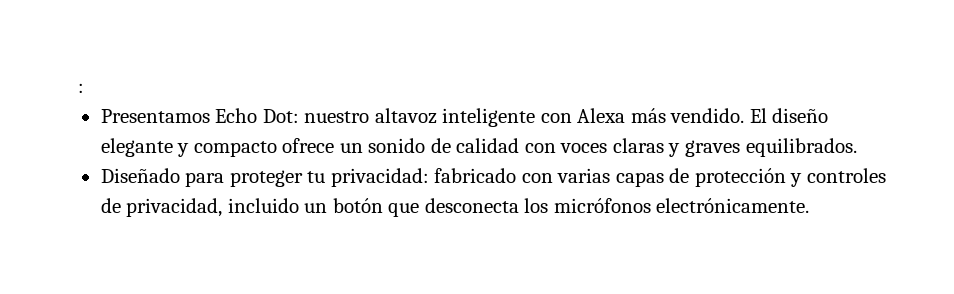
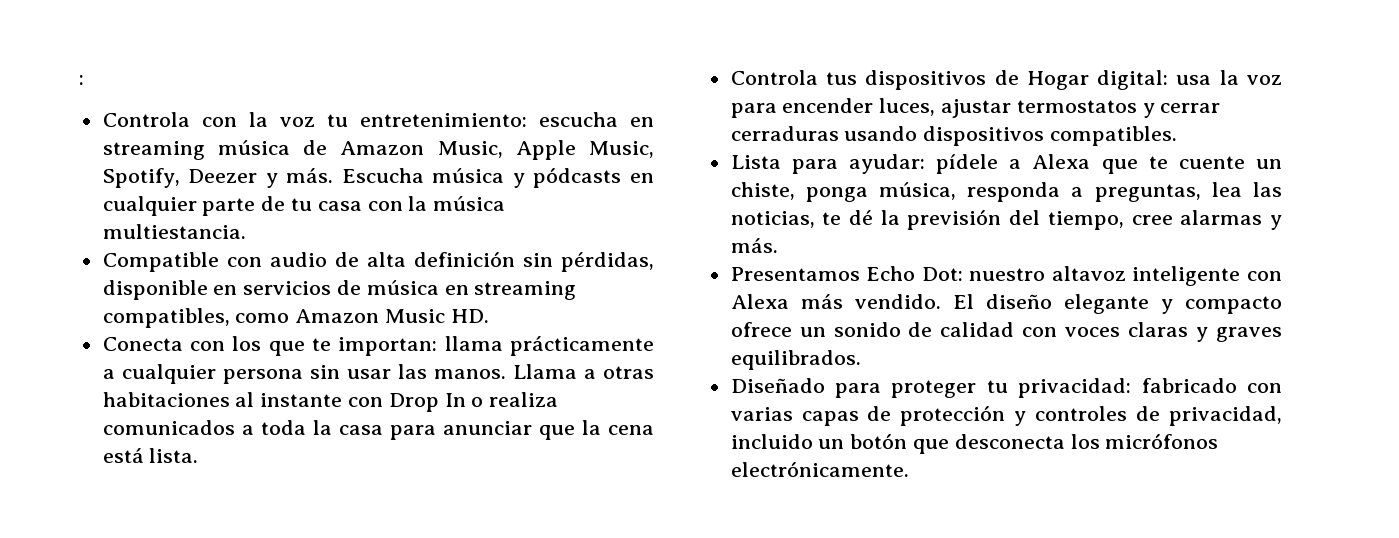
+ Controla con la voz tu entretenimiento: escucha en streaming música de Amazon Music, Apple Music, Spotify, Deezer y más. Escucha música y pódcasts en cualquier parte de tu casa con la música multiestancia.
+ Compatible con audio de alta definición sin pérdidas, disponible en servicios de música en streaming compatibles, como Amazon Music HD.
+ Conecta con los que te importan: llama prácticamente a cualquier persona sin usar las manos. Llama a otras habitaciones al instante con Drop In o realiza comunicados a toda la casa para anunciar que la cena está lista.
+ Controla tus dispositivos de Hogar digital: usa la voz para encender luces, ajustar termostatos y cerrar cerraduras usando dispositivos compatibles.
+ Lista para ayudar: pídele a Alexa que te cuente un chiste, ponga música, responda a preguntas, lea las noticias, te dé la previsión del tiempo, cree alarmas y más.

